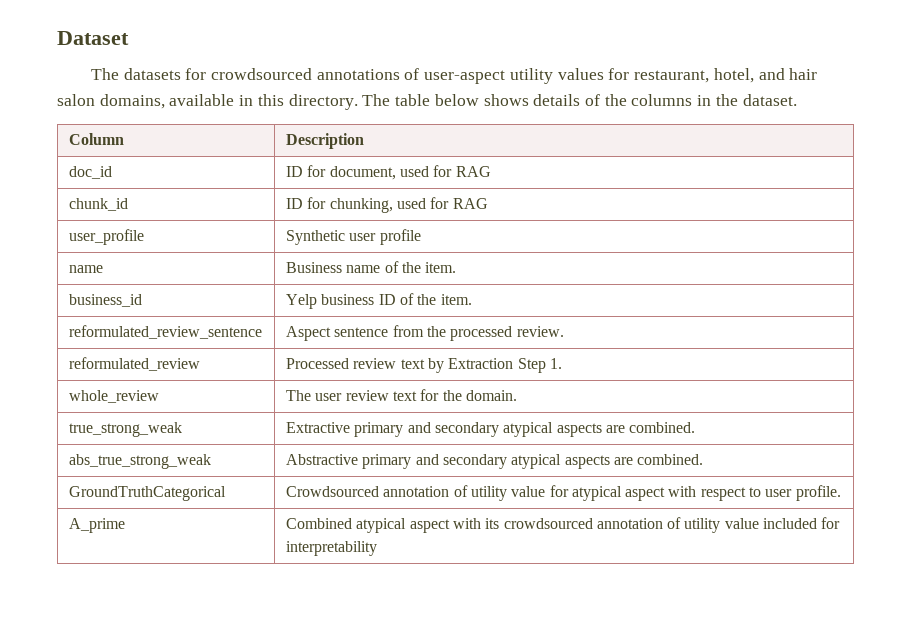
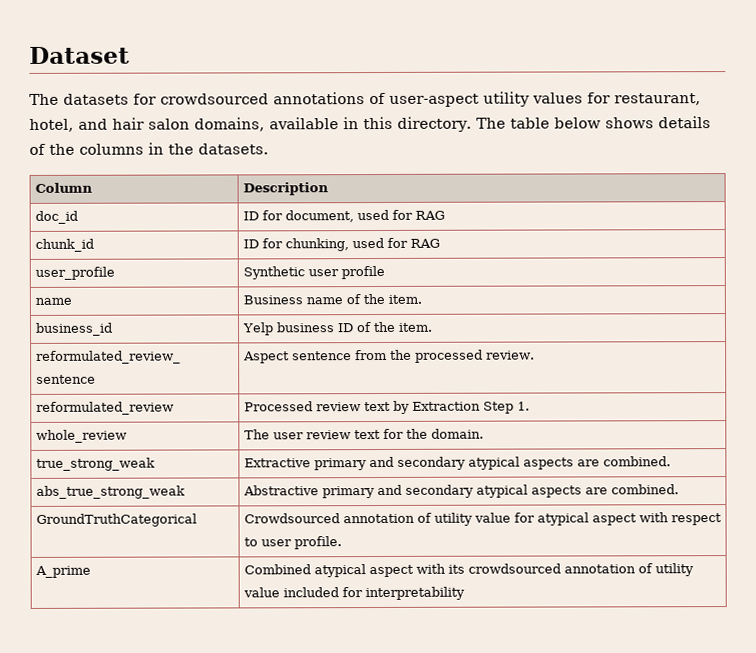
- The table below shows details of the columns in the dataset.
+ The table below shows details of the columns in the datasets.

